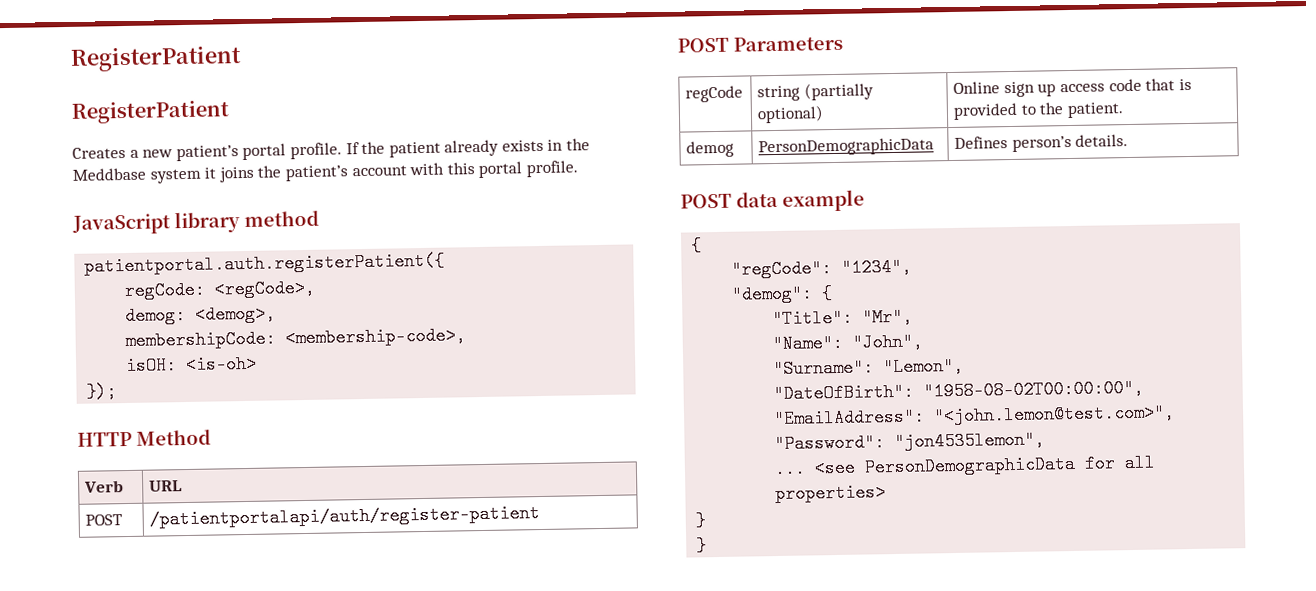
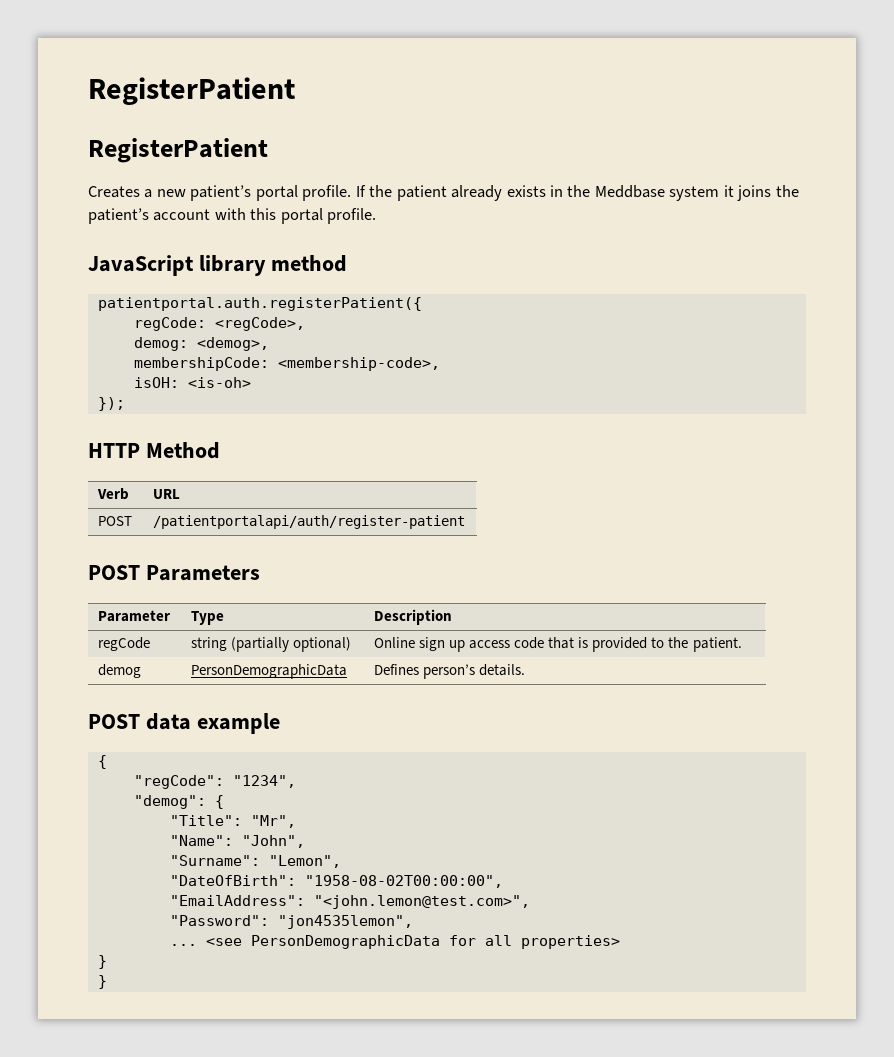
+ Parameter | Type | Description

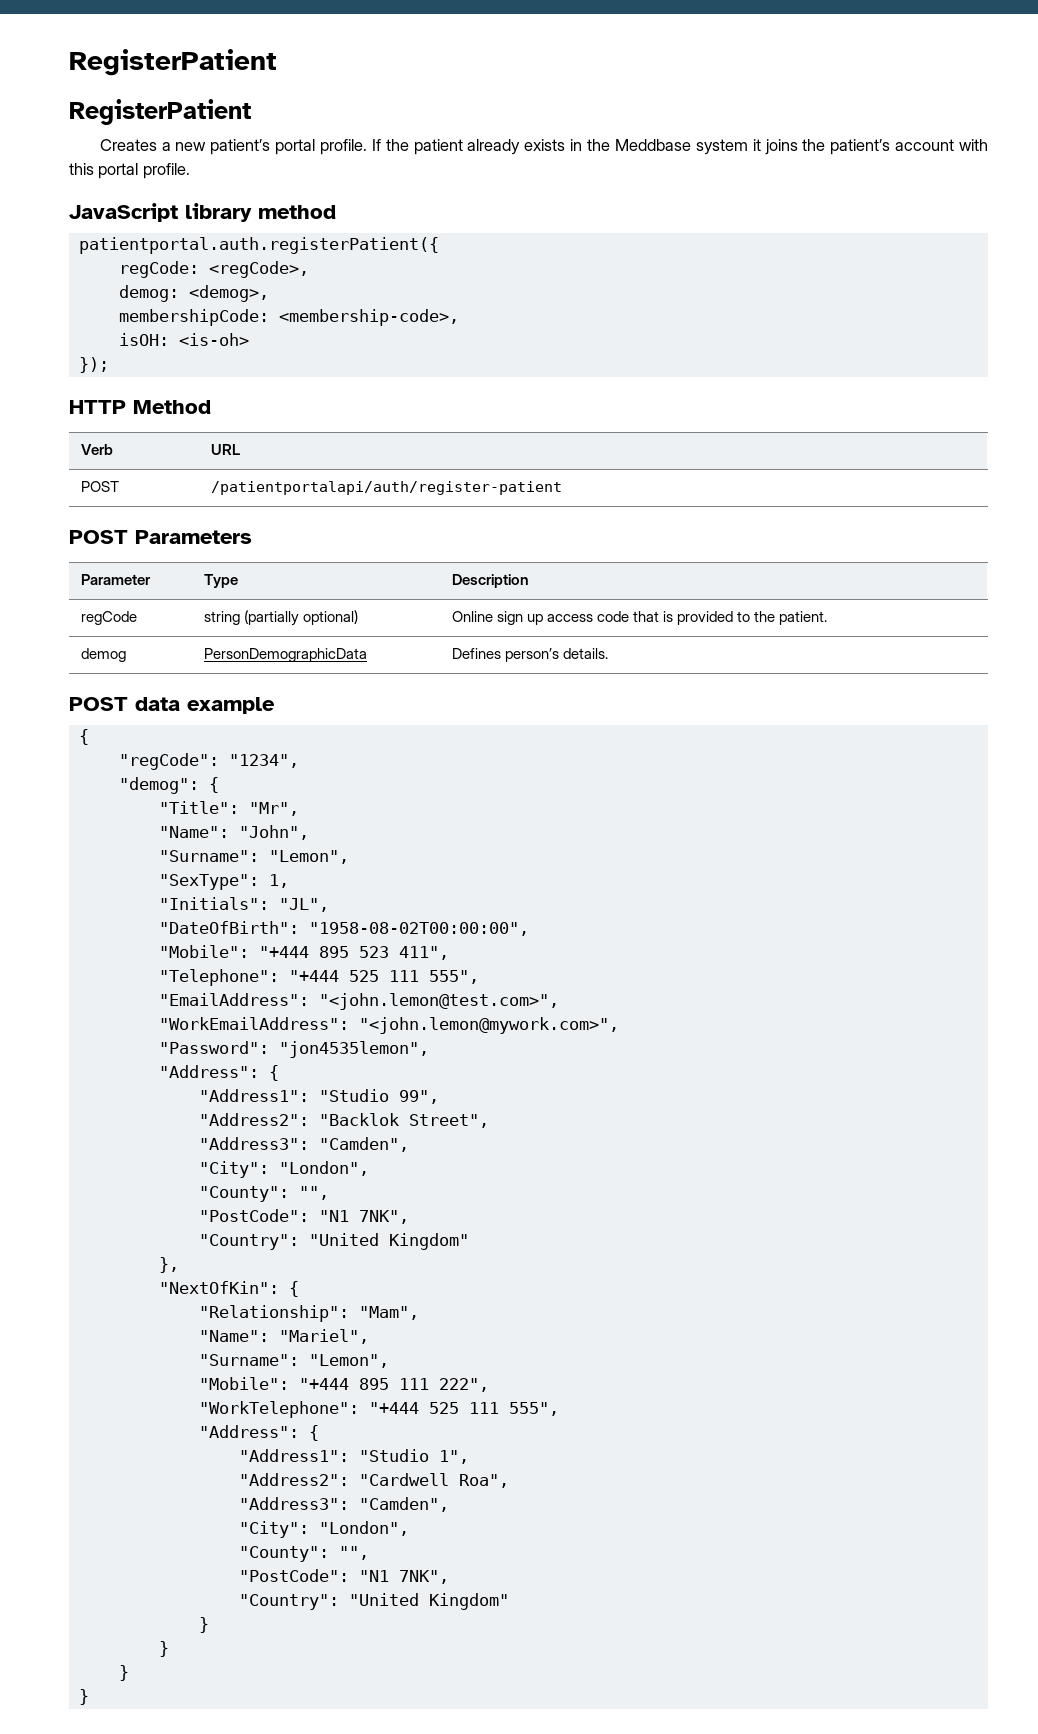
+ "SexType": 1,
+ "Initials": "JL",
  "DateOfBirth": "1958-08-02T00:00:00",
+ "Mobile": "+444 895 523 411",
+ "Telephone": "+444 525 111 555",
+ "WorkEmailAddress": "<john.lemon@mywork.com>",
  "Password": "jon4535lemon",
- ... <see PersonDemographicData for all properties>
+ "Address": {
+ "Address1": "Studio 99",
+ "Address2": "Backlok Street",
+ "Address3": "Camden",
+ "City": "London",
+ "County": "",
+ "PostCode": "N1 7NK",
+ "Country": "United Kingdom"
+ },
+ "NextOfKin": {
+ "Relationship": "Mam",
+ "Name": "Mariel",
+ "Surname": "Lemon",
+ "Mobile": "+444 895 111 222",
+ "WorkTelephone": "+444 525 111 555",
+ "Address": {
+ "Address1": "Studio 1",
+ "Address2": "Cardwell Roa",
+ "Address3": "Camden",
+ "City": "London",
+ "County": "",
+ "PostCode": "N1 7NK",
+ "Country": "United Kingdom"
+ }
+ }

